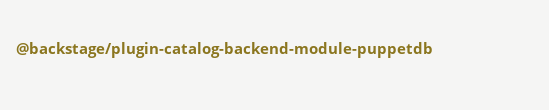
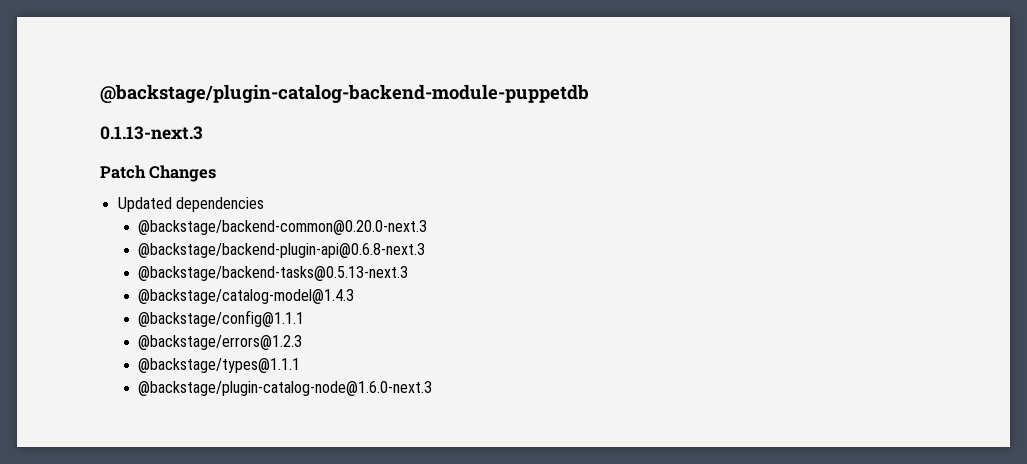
+ 0.1.13-next.3
+ Patch Changes
+ Updated dependencies
+ @backstage/backend-common@0.20.0-next.3
+ @backstage/backend-plugin-api@0.6.8-next.3
+ @backstage/backend-tasks@0.5.13-next.3
+ @backstage/catalog-model@1.4.3
+ @backstage/config@1.1.1
+ @backstage/errors@1.2.3
+ @backstage/types@1.1.1
+ @backstage/plugin-catalog-node@1.6.0-next.3

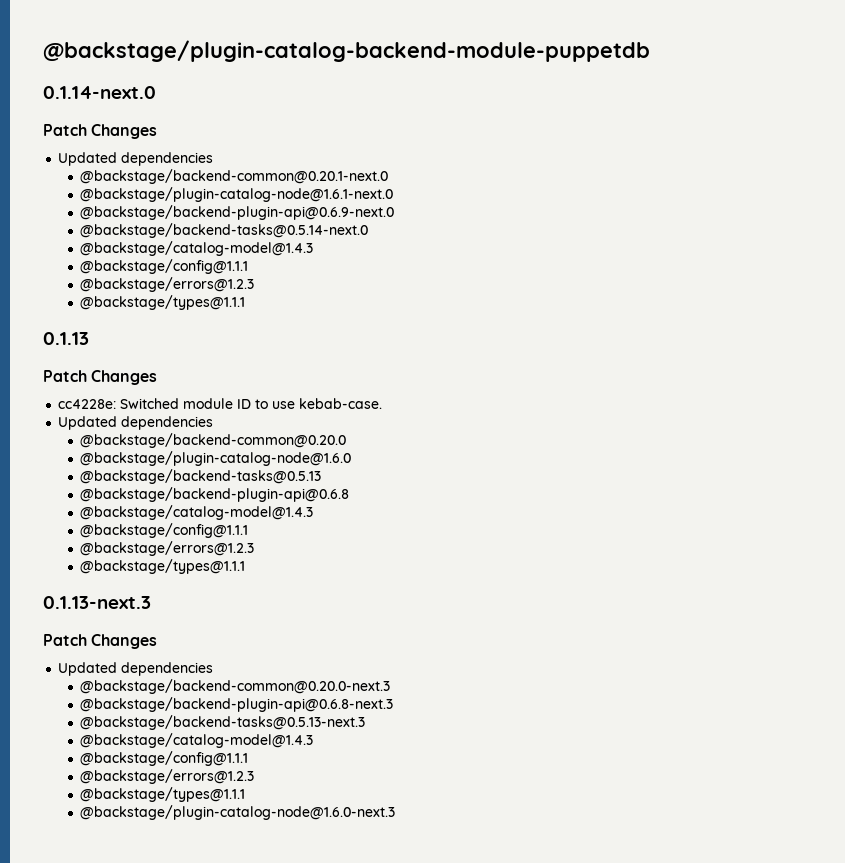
+ 0.1.14-next.0
+ Patch Changes
+ Updated dependencies
+ @backstage/backend-common@0.20.1-next.0
+ @backstage/plugin-catalog-node@1.6.1-next.0
+ @backstage/backend-plugin-api@0.6.9-next.0
+ @backstage/backend-tasks@0.5.14-next.0
+ @backstage/catalog-model@1.4.3
+ @backstage/config@1.1.1
+ @backstage/errors@1.2.3
+ @backstage/types@1.1.1
+ 0.1.13
+ Patch Changes
+ cc4228e: Switched module ID to use kebab-case.
+ Updated dependencies
+ @backstage/backend-common@0.20.0
+ @backstage/plugin-catalog-node@1.6.0
+ @backstage/backend-tasks@0.5.13
+ @backstage/backend-plugin-api@0.6.8
+ @backstage/catalog-model@1.4.3
+ @backstage/config@1.1.1
+ @backstage/errors@1.2.3
+ @backstage/types@1.1.1

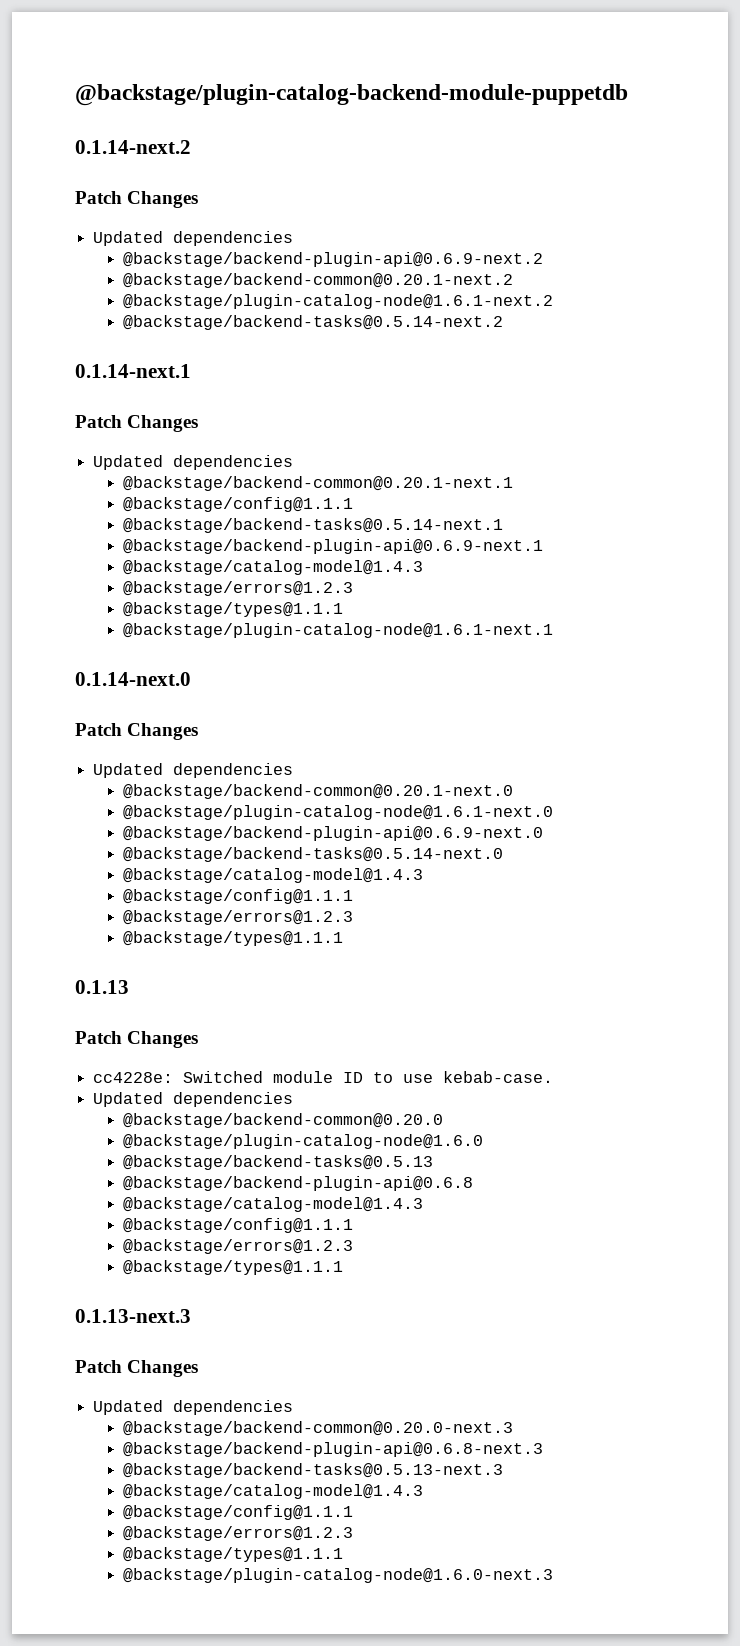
+ 0.1.14-next.2
+ Patch Changes
+ Updated dependencies
+ @backstage/backend-plugin-api@0.6.9-next.2
+ @backstage/backend-common@0.20.1-next.2
+ @backstage/plugin-catalog-node@1.6.1-next.2
+ @backstage/backend-tasks@0.5.14-next.2
+ 0.1.14-next.1
+ Patch Changes
+ Updated dependencies
+ @backstage/backend-common@0.20.1-next.1
+ @backstage/config@1.1.1
+ @backstage/backend-tasks@0.5.14-next.1
+ @backstage/backend-plugin-api@0.6.9-next.1
+ @backstage/catalog-model@1.4.3
+ @backstage/errors@1.2.3
+ @backstage/types@1.1.1
+ @backstage/plugin-catalog-node@1.6.1-next.1

